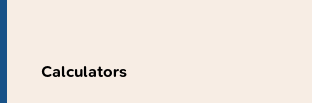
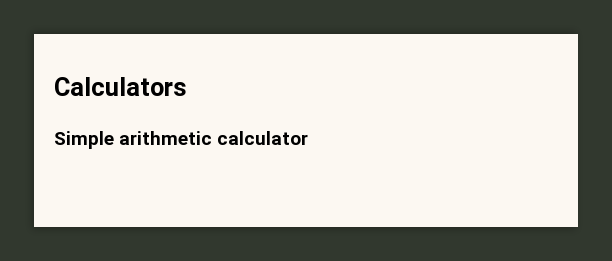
+ Simple arithmetic calculator

